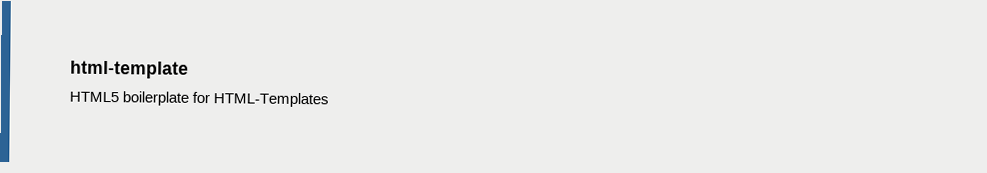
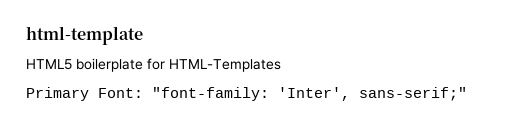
+ Primary Font: "font-family: 'Inter', sans-serif;"

